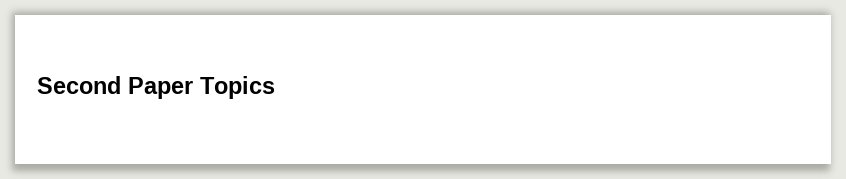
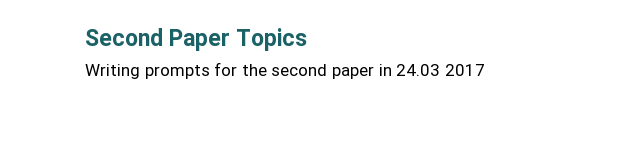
+ Writing prompts for the second paper in 24.03 2017

